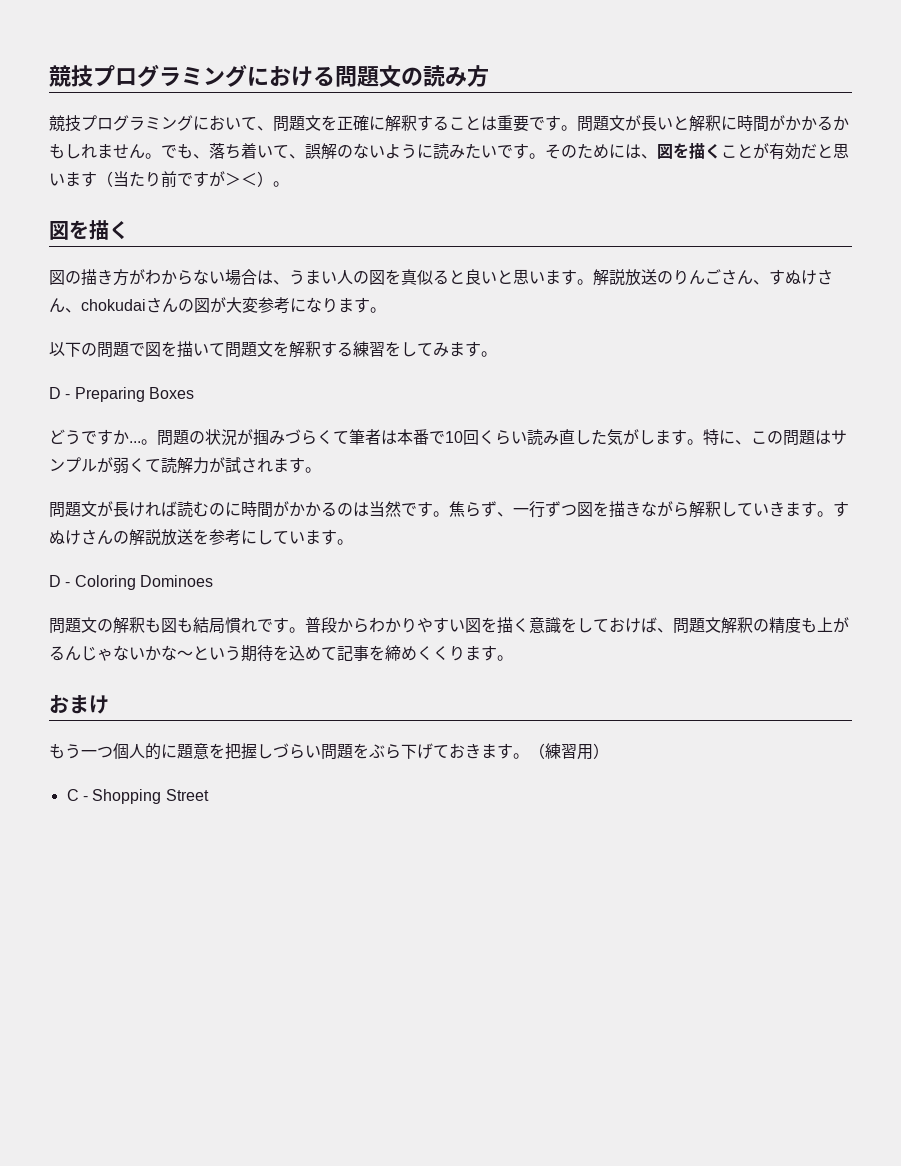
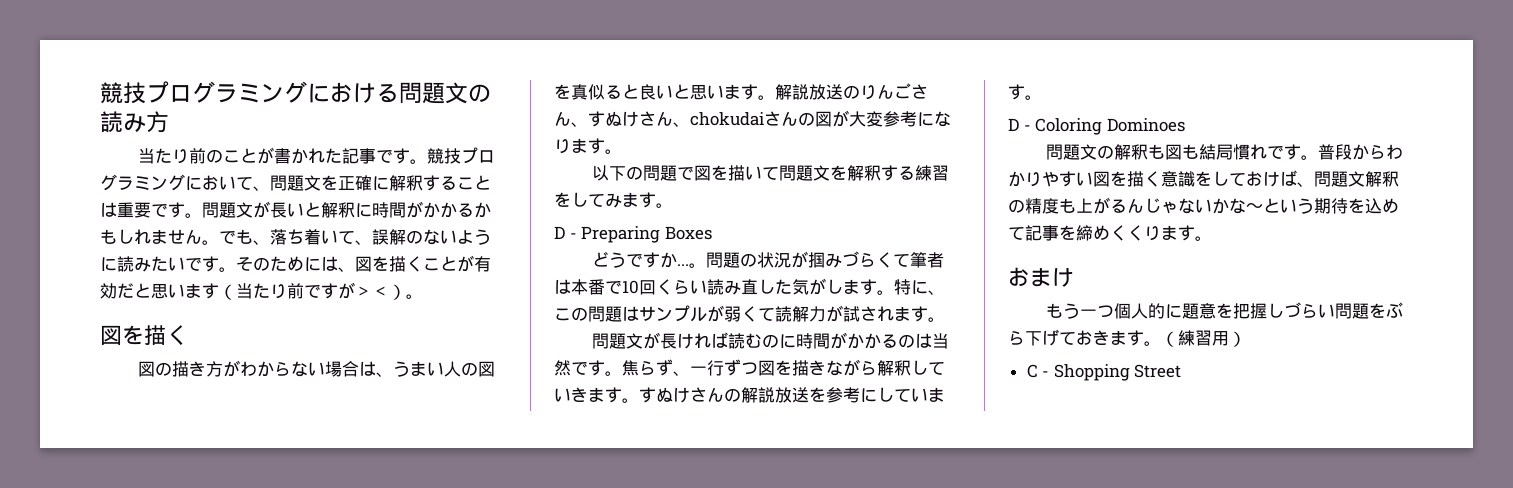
+ 当たり前のことが書かれた記事です。

